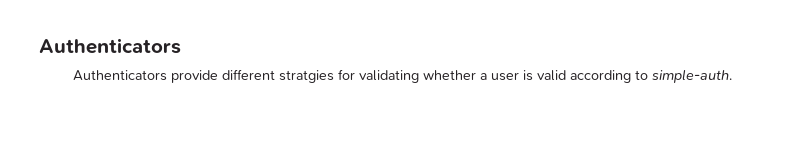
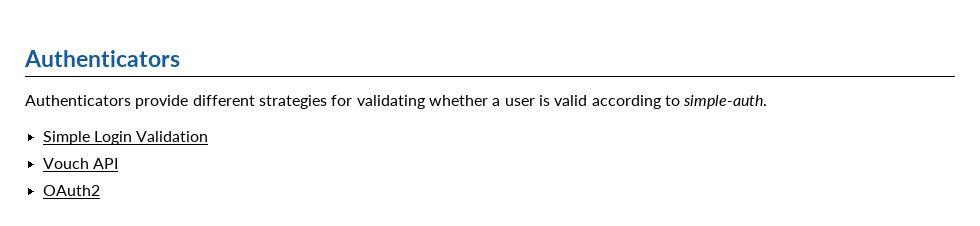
- Authenticators provide different stratgies for validating whether a user is valid according to simple-auth.
+ Authenticators provide different strategies for validating whether a user is valid according to simple-auth.
+ Simple Login Validation
+ Vouch API
+ OAuth2

